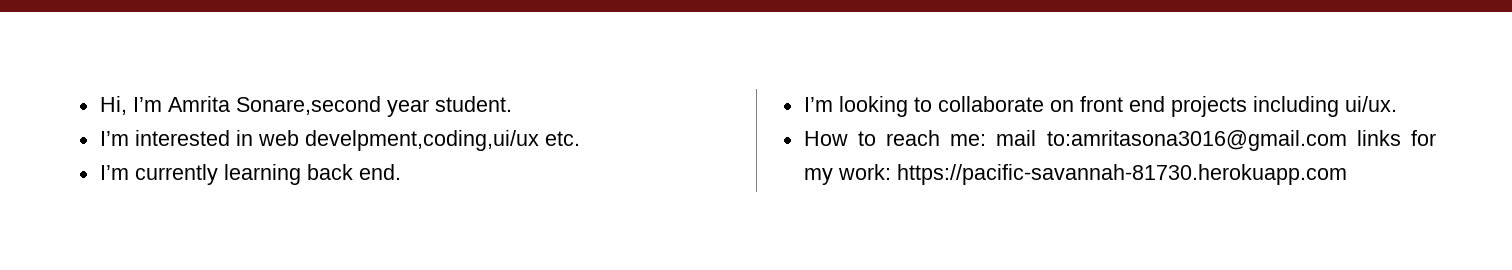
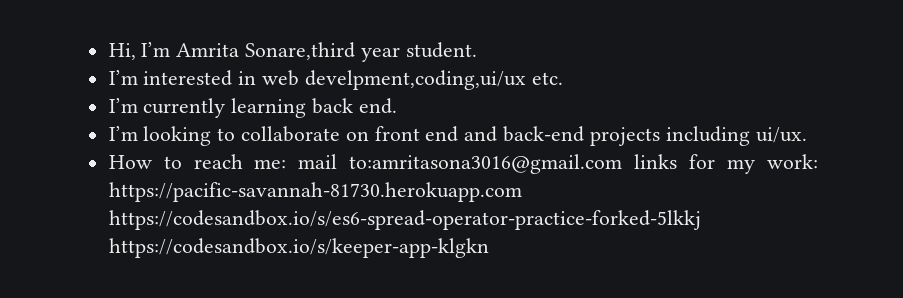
- Hi, I’m Amrita Sonare,second year student.
+ Hi, I’m Amrita Sonare,third year student.
- I’m looking to collaborate on front end projects including ui/ux.
+ I’m looking to collaborate on front end and back-end projects including ui/ux.
- How to reach me: mail to:amritasona3016@gmail.com links for my work: https://pacific-savannah-81730.herokuapp.com
+ How to reach me: mail to:amritasona3016@gmail.com links for my work: https://pacific-savannah-81730.herokuapp.com https://codesandbox.io/s/es6-spread-operator-practice-forked-5lkkj https://codesandbox.io/s/keeper-app-klgkn

